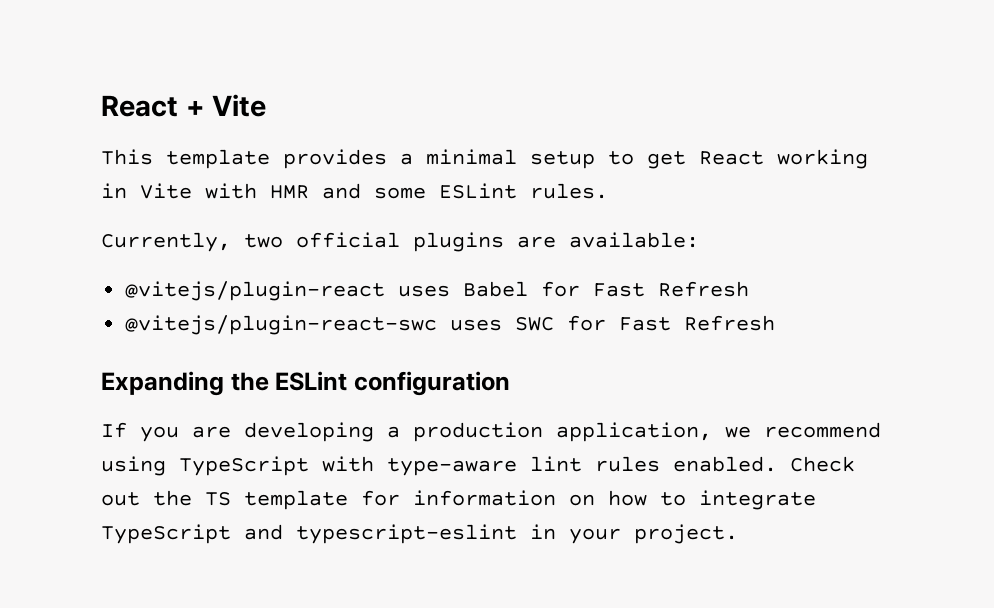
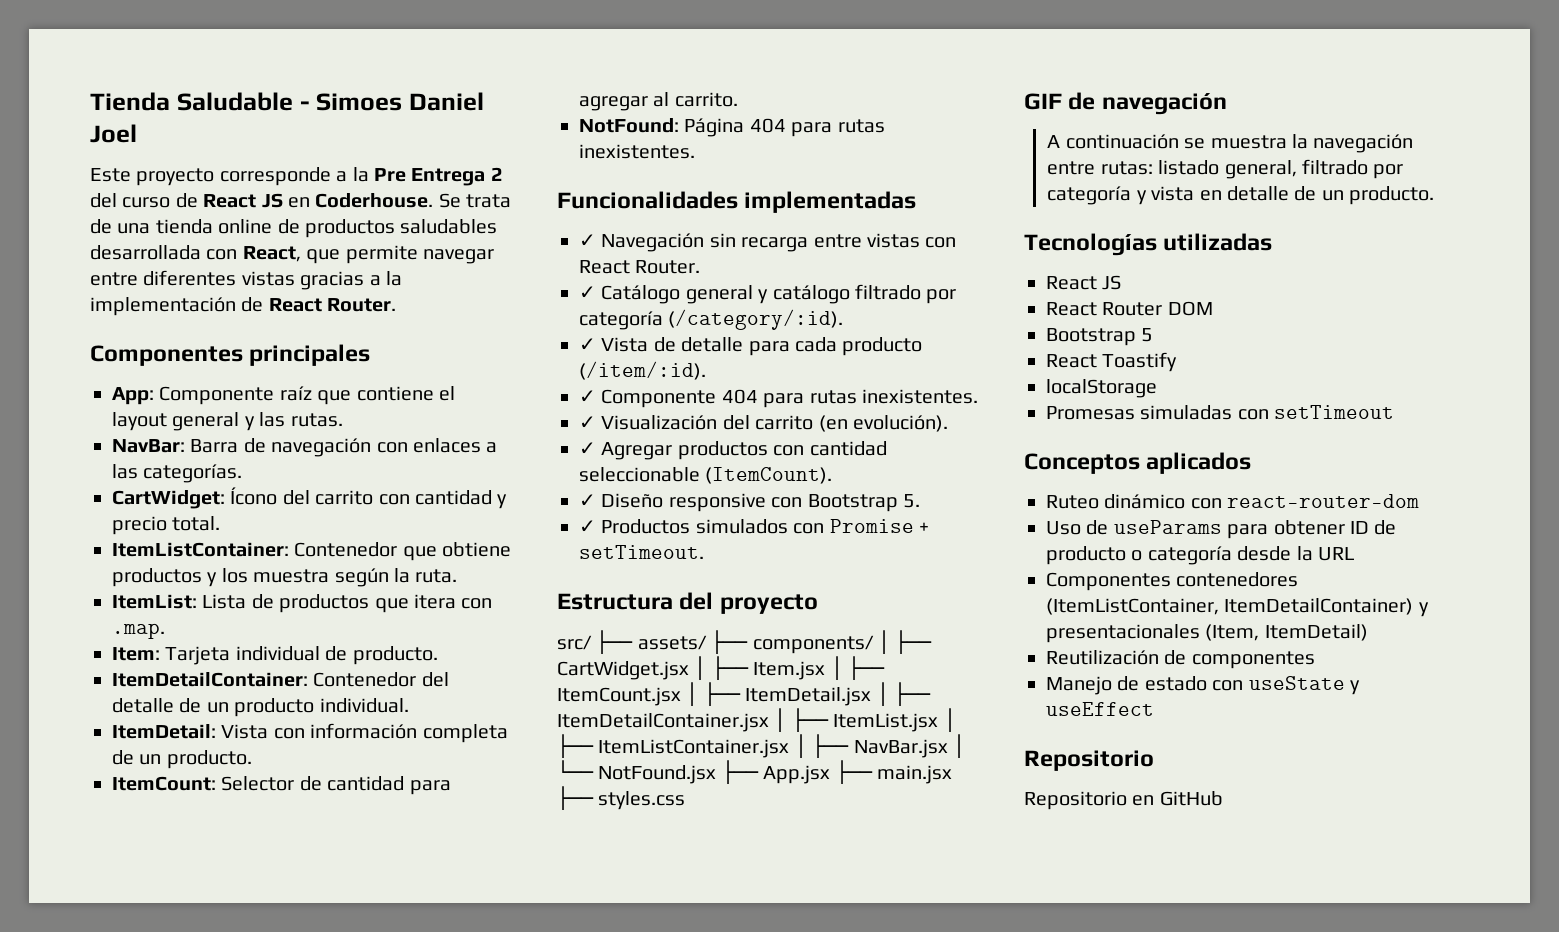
- React + Vite
- This template provides a minimal setup to get React working in Vite with HMR and some ESLint rules.
- Currently, two official plugins are available:
- @vitejs/plugin-react uses Babel for Fast Refresh
- @vitejs/plugin-react-swc uses SWC for Fast Refresh
- Expanding the ESLint configuration
- If you are developing a production application, we recommend using TypeScript with type-aware lint rules enabled. Check out the TS template for information on how to integrate TypeScript and typescript-eslint in your project.
+ Tienda Saludable - Simoes Daniel Joel
+ Este proyecto corresponde a la Pre Entrega 2 del curso de React JS en Coderhouse. Se trata de una tienda online de productos saludables desarrollada con React, que permite navegar entre diferentes vistas gracias a la implementación de React Router.
+ Componentes principales
+ App: Componente raíz que contiene el layout general y las rutas.
+ NavBar: Barra de navegación con enlaces a las categorías.
+ CartWidget: Ícono del carrito con cantidad y precio total.
+ ItemListContainer: Contenedor que obtiene productos y los muestra según la ruta.
+ ItemList: Lista de productos que itera con .map.
+ Item: Tarjeta individual de producto.
+ ItemDetailContainer: Contenedor del detalle de un producto individual.
+ ItemDetail: Vista con información completa de un producto.
+ ItemCount: Selector de cantidad para agregar al carrito.
+ NotFound: Página 404 para rutas inexistentes.
+ Funcionalidades implementadas
+ ✓ Navegación sin recarga entre vistas con React Router.
+ ✓ Catálogo general y catálogo filtrado por categoría (/category/:id).
+ ✓ Vista de detalle para cada producto (/item/:id).
+ ✓ Componente 404 para rutas inexistentes.
+ ✓ Visualización del carrito (en evolución).
+ ✓ Agregar productos con cantidad seleccionable (ItemCount).
+ ✓ Diseño responsive con Bootstrap 5.
+ ✓ Productos simulados con Promise + setTimeout.
+ Estructura del proyecto
+ src/ ├── assets/ ├── components/ │ ├── CartWidget.jsx │ ├── Item.jsx │ ├── ItemCount.jsx │ ├── ItemDetail.jsx │ ├── ItemDetailContainer.jsx │ ├── ItemList.jsx │ ├── ItemListContainer.jsx │ ├── NavBar.jsx │ └── NotFound.jsx ├── App.jsx ├── main.jsx ├── styles.css
+ GIF de navegación
+ A continuación se muestra la navegación entre rutas: listado general, filtrado por categoría y vista en detalle de un producto.
+ Tecnologías utilizadas
+ React JS
+ React Router DOM
+ Bootstrap 5
+ React Toastify
+ localStorage
+ Promesas simuladas con setTimeout
+ Conceptos aplicados
+ Ruteo dinámico con react-router-dom
+ Uso de useParams para obtener ID de producto o categoría desde la URL
+ Componentes contenedores (ItemListContainer, ItemDetailContainer) y presentacionales (Item, ItemDetail)
+ Reutilización de componentes
+ Manejo de estado con useState y useEffect
+ Repositorio
+ Repositorio en GitHub

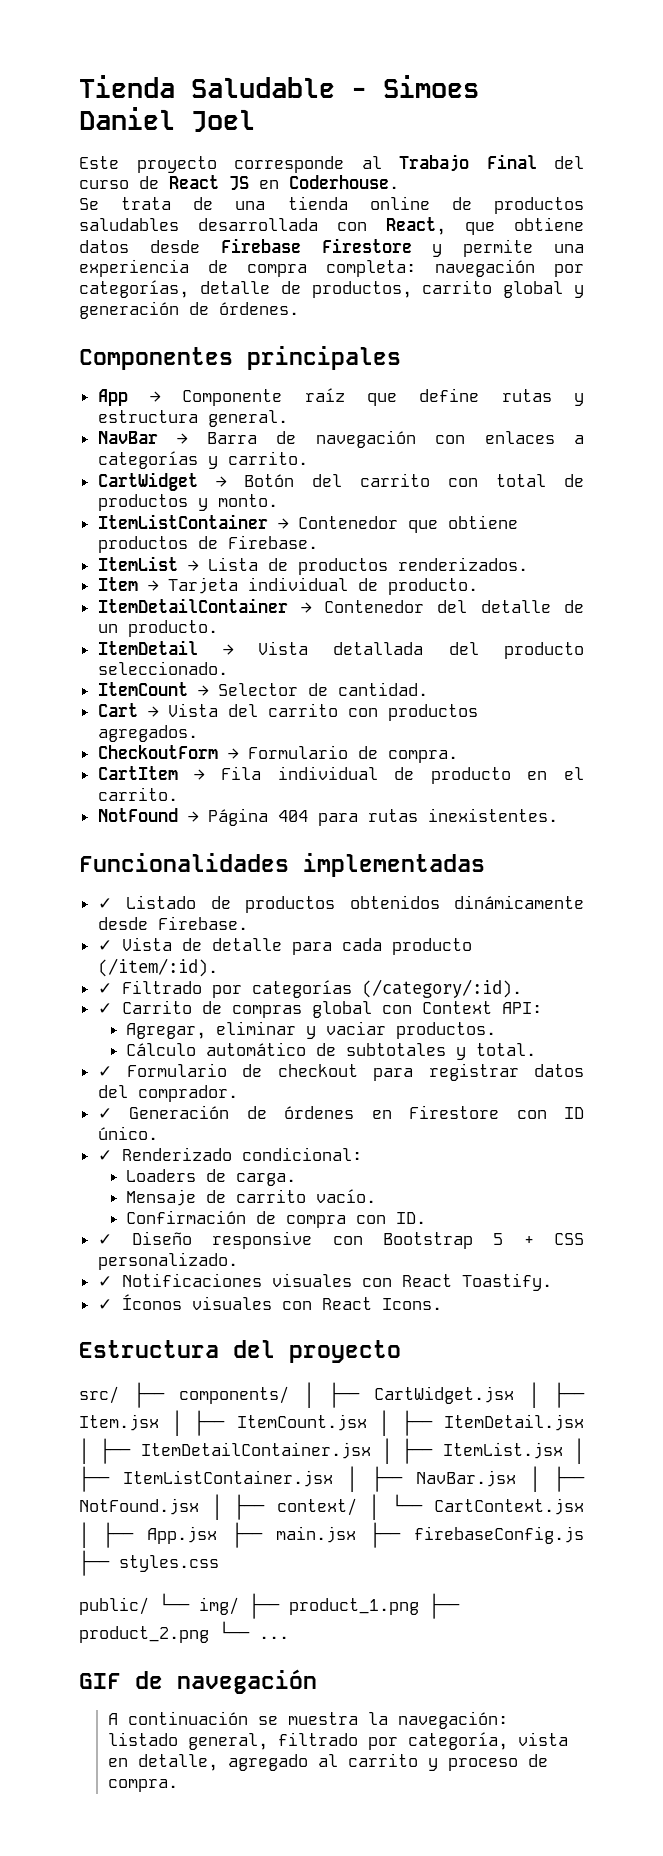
- Este proyecto corresponde a la Pre Entrega 2 del curso de React JS en Coderhouse. Se trata de una tienda online de productos saludables desarrollada con React, que permite navegar entre diferentes vistas gracias a la implementación de React Router.
+ Este proyecto corresponde al Trabajo Final del curso de React JS en Coderhouse.
+ Se trata de una tienda online de productos saludables desarrollada con React, que obtiene datos desde Firebase Firestore y permite una experiencia de compra completa: navegación por categorías, detalle de productos, carrito global y generación de órdenes.
- App: Componente raíz que contiene el layout general y las rutas.
- NavBar: Barra de navegación con enlaces a las categorías.
- CartWidget: Ícono del carrito con cantidad y precio total.
- ItemListContainer: Contenedor que obtiene productos y los muestra según la ruta.
- ItemList: Lista de productos que itera con .map.
- Item: Tarjeta individual de producto.
+ App → Componente raíz que define rutas y estructura general.
+ NavBar → Barra de navegación con enlaces a categorías y carrito.
+ CartWidget → Botón del carrito con total de productos y monto.
+ ItemListContainer → Contenedor que obtiene productos de Firebase.
+ ItemList → Lista de productos renderizados.
+ Item → Tarjeta individual de producto.
- ItemDetailContainer: Contenedor del detalle de un producto individual.
- ItemDetail: Vista con información completa de un producto.
- ItemCount: Selector de cantidad para agregar al carrito.
- NotFound: Página 404 para rutas inexistentes.
+ ItemDetailContainer → Contenedor del detalle de un producto.
+ ItemDetail → Vista detallada del producto seleccionado.
+ ItemCount → Selector de cantidad.
+ Cart → Vista del carrito con productos agregados.
+ CheckoutForm → Formulario de compra.
+ CartItem → Fila individual de producto en el carrito.
+ NotFound → Página 404 para rutas inexistentes.
- ✓ Navegación sin recarga entre vistas con React Router.
- ✓ Catálogo general y catálogo filtrado por categoría (/category/:id).
+ ✓ Listado de productos obtenidos dinámicamente desde Firebase.
- ✓ Componente 404 para rutas inexistentes.
- ✓ Visualización del carrito (en evolución).
- ✓ Agregar productos con cantidad seleccionable (ItemCount).
+ ✓ Filtrado por categorías (/category/:id).
+ ✓ Carrito de compras global con Context API:
+ Agregar, eliminar y vaciar productos.
+ Cálculo automático de subtotales y total.
+ ✓ Formulario de checkout para registrar datos del comprador.
+ ✓ Generación de órdenes en Firestore con ID único.
+ ✓ Renderizado condicional:
+ Loaders de carga.
+ Mensaje de carrito vacío.
+ Confirmación de compra con ID.
- ✓ Diseño responsive con Bootstrap 5.
- ✓ Productos simulados con Promise + setTimeout.
+ ✓ Diseño responsive con Bootstrap 5 + CSS personalizado.
+ ✓ Notificaciones visuales con React Toastify.
+ ✓ Íconos visuales con React Icons.
- src/ ├── assets/ ├── components/ │ ├── CartWidget.jsx │ ├── Item.jsx │ ├── ItemCount.jsx │ ├── ItemDetail.jsx │ ├── ItemDetailContainer.jsx │ ├── ItemList.jsx │ ├── ItemListContainer.jsx │ ├── NavBar.jsx │ └── NotFound.jsx ├── App.jsx ├── main.jsx ├── styles.css
+ src/ ├── components/ │ ├── CartWidget.jsx │ ├── Item.jsx │ ├── ItemCount.jsx │ ├── ItemDetail.jsx │ ├── ItemDetailContainer.jsx │ ├── ItemList.jsx │ ├── ItemListContainer.jsx │ ├── NavBar.jsx │ ├── NotFound.jsx │ ├── context/ │ └── CartContext.jsx │ ├── App.jsx ├── main.jsx ├── firebaseConfig.js ├── styles.css
+ public/ └── img/ ├── product_1.png ├── product_2.png └── ...
- A continuación se muestra la navegación entre rutas: listado general, filtrado por categoría y vista en detalle de un producto.
- Tecnologías utilizadas
- React JS
- React Router DOM
- Bootstrap 5
- React Toastify
- localStorage
- Promesas simuladas con setTimeout
- Conceptos aplicados
- Ruteo dinámico con react-router-dom
- Uso de useParams para obtener ID de producto o categoría desde la URL
- Componentes contenedores (ItemListContainer, ItemDetailContainer) y presentacionales (Item, ItemDetail)
- Reutilización de componentes
- Manejo de estado con useState y useEffect
- Repositorio
- Repositorio en GitHub
+ A continuación se muestra la navegación: listado general, filtrado por categoría, vista en detalle, agregado al carrito y proceso de compra.

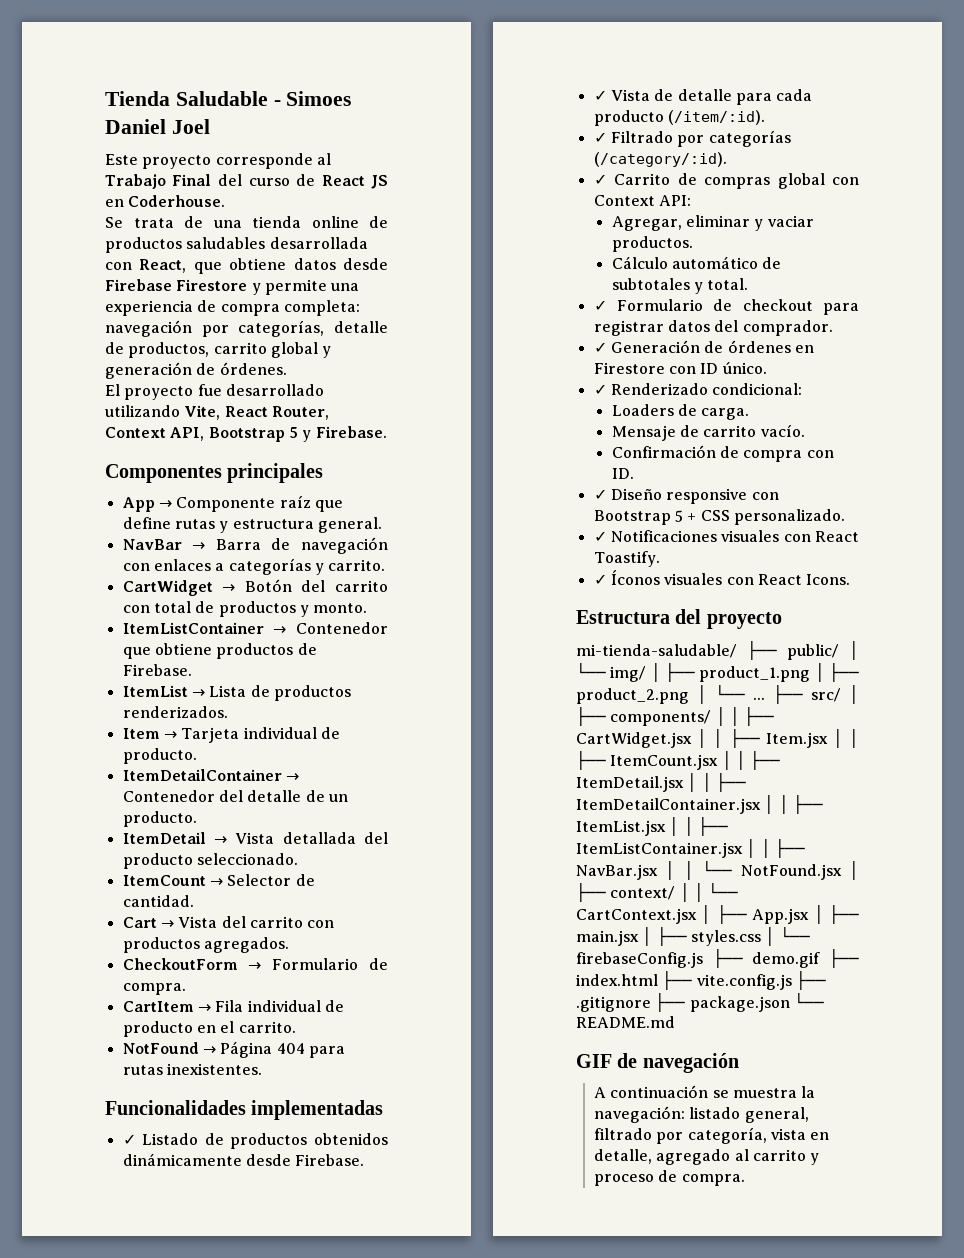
+ El proyecto fue desarrollado utilizando Vite, React Router, Context API, Bootstrap 5 y Firebase.
- src/ ├── components/ │ ├── CartWidget.jsx │ ├── Item.jsx │ ├── ItemCount.jsx │ ├── ItemDetail.jsx │ ├── ItemDetailContainer.jsx │ ├── ItemList.jsx │ ├── ItemListContainer.jsx │ ├── NavBar.jsx │ ├── NotFound.jsx │ ├── context/ │ └── CartContext.jsx │ ├── App.jsx ├── main.jsx ├── firebaseConfig.js ├── styles.css
- public/ └── img/ ├── product_1.png ├── product_2.png └── ...
+ mi-tienda-saludable/ ├── public/ │ └── img/ │ ├── product_1.png │ ├── product_2.png │ └── ... ├── src/ │ ├── components/ │ │ ├── CartWidget.jsx │ │ ├── Item.jsx │ │ ├── ItemCount.jsx │ │ ├── ItemDetail.jsx │ │ ├── ItemDetailContainer.jsx │ │ ├── ItemList.jsx │ │ ├── ItemListContainer.jsx │ │ ├── NavBar.jsx │ │ └── NotFound.jsx │ ├── context/ │ │ └── CartContext.jsx │ ├── App.jsx │ ├── main.jsx │ ├── styles.css │ └── firebaseConfig.js ├── demo.gif ├── index.html ├── vite.config.js ├── .gitignore ├── package.json └── README.md

